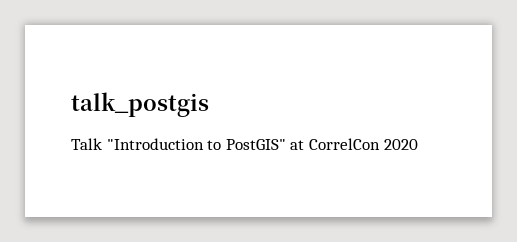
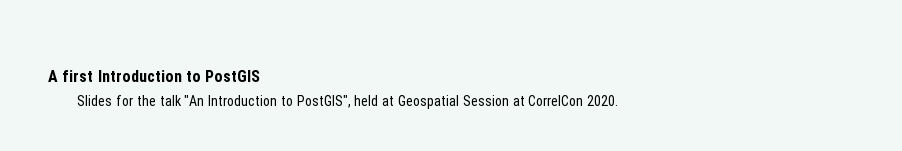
- talk_postgis
- Talk "Introduction to PostGIS" at CorrelCon 2020
+ A first Introduction to PostGIS
+ Slides for the talk "An Introduction to PostGIS", held at Geospatial Session at CorrelCon 2020.

